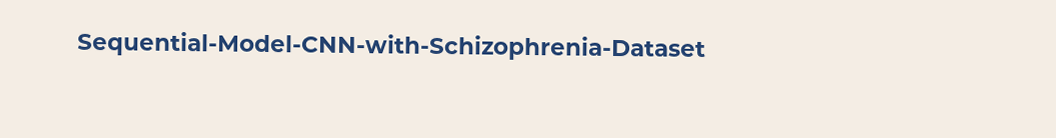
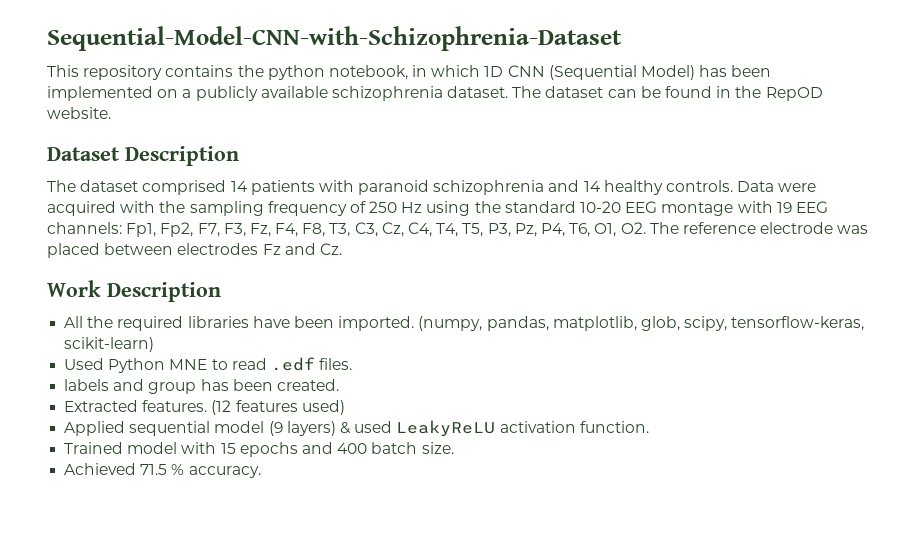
+ This repository contains the python notebook, in which 1D CNN (Sequential Model) has been implemented on a publicly available schizophrenia dataset. The dataset can be found in the RepOD website.
+ Dataset Description
+ The dataset comprised 14 patients with paranoid schizophrenia and 14 healthy controls. Data were acquired with the sampling frequency of 250 Hz using the standard 10-20 EEG montage with 19 EEG channels: Fp1, Fp2, F7, F3, Fz, F4, F8, T3, C3, Cz, C4, T4, T5, P3, Pz, P4, T6, O1, O2. The reference electrode was placed between electrodes Fz and Cz.
+ Work Description
+ All the required libraries have been imported. (numpy, pandas, matplotlib, glob, scipy, tensorflow-keras, scikit-learn)
+ Used Python MNE to read .edf files.
+ labels and group has been created.
+ Extracted features. (12 features used)
+ Applied sequential model (9 layers) & used LeakyReLU activation function.
+ Trained model with 15 epochs and 400 batch size.
+ Achieved 71.5 % accuracy.

